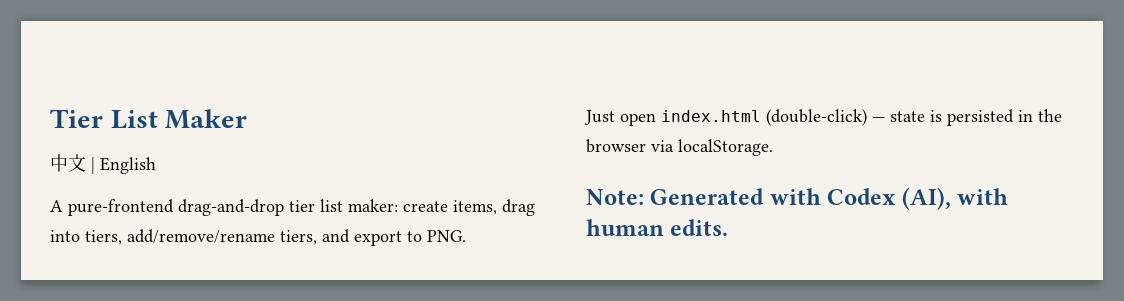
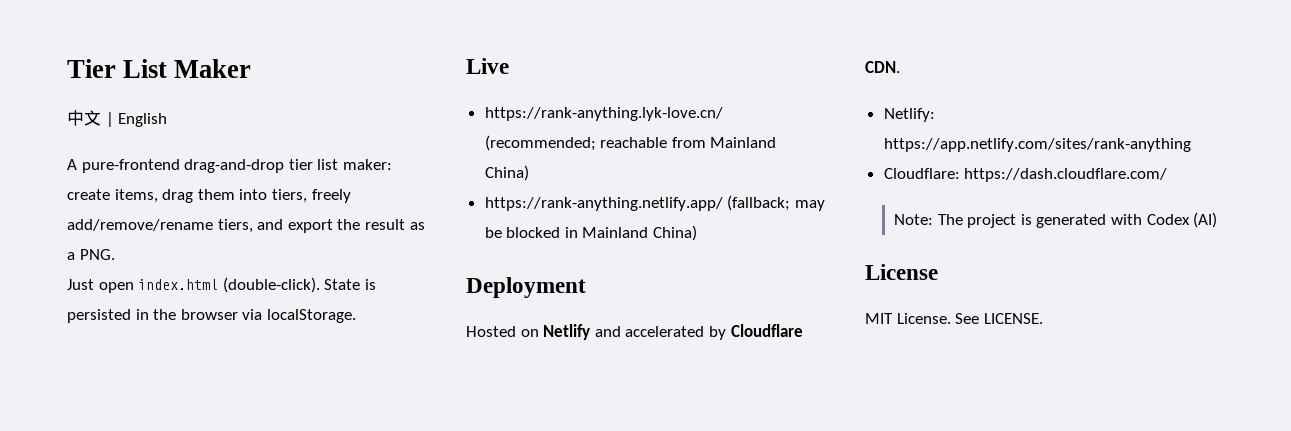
- A pure-frontend drag-and-drop tier list maker: create items, drag into tiers, add/remove/rename tiers, and export to PNG.
+ A pure-frontend drag-and-drop tier list maker: create items, drag them into tiers, freely add/remove/rename tiers, and export the result as a PNG.
- Just open index.html (double-click) — state is persisted in the browser via localStorage.
+ Just open index.html (double-click). State is persisted in the browser via localStorage.
- Note: Generated with Codex (AI), with human edits.
+ Live
+ https://rank-anything.lyk-love.cn/ (recommended; reachable from Mainland China)
+ https://rank-anything.netlify.app/ (fallback; may be blocked in Mainland China)
+ Deployment
+ Hosted on Netlify and accelerated by Cloudflare CDN.
+ Netlify: https://app.netlify.com/sites/rank-anything
+ Cloudflare: https://dash.cloudflare.com/
+ Note: The project is generated with Codex (AI)
+ License
+ MIT License. See LICENSE.

